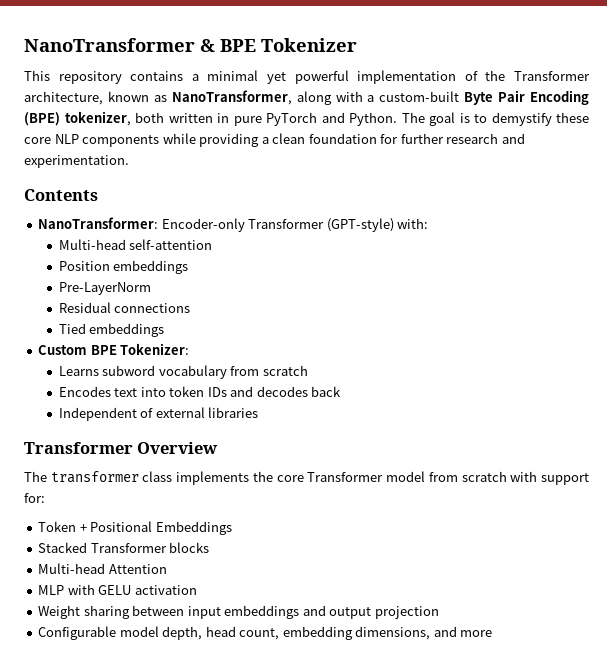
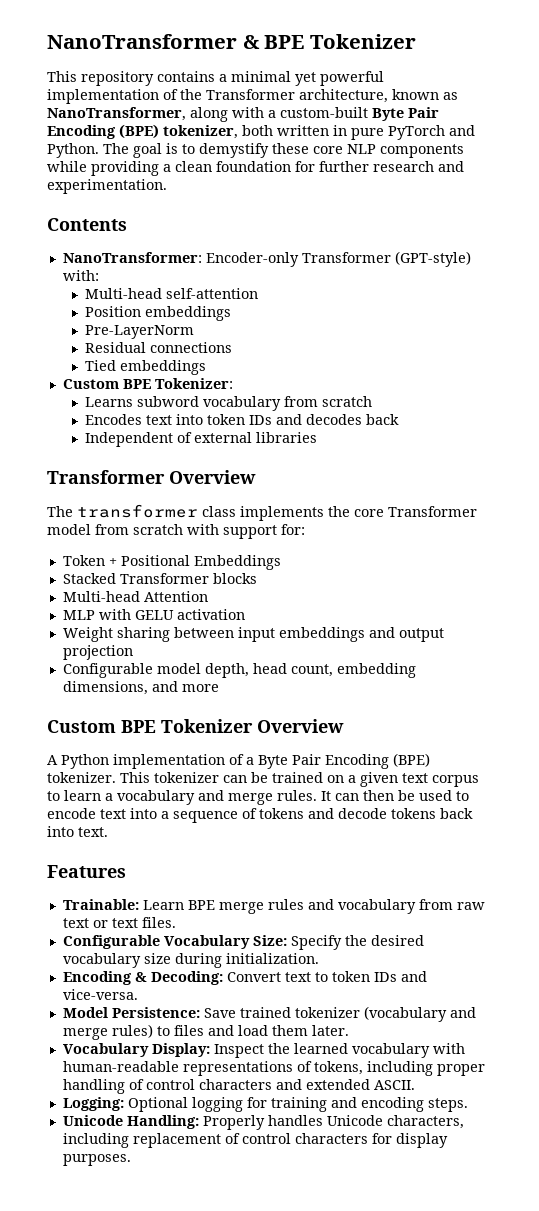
+ Custom BPE Tokenizer Overview
+ A Python implementation of a Byte Pair Encoding (BPE) tokenizer. This tokenizer can be trained on a given text corpus to learn a vocabulary and merge rules. It can then be used to encode text into a sequence of tokens and decode tokens back into text.
+ Features
+ Trainable: Learn BPE merge rules and vocabulary from raw text or text files.
+ Configurable Vocabulary Size: Specify the desired vocabulary size during initialization.
+ Encoding & Decoding: Convert text to token IDs and vice-versa.
+ Model Persistence: Save trained tokenizer (vocabulary and merge rules) to files and load them later.
+ Vocabulary Display: Inspect the learned vocabulary with human-readable representations of tokens, including proper handling of control characters and extended ASCII.
+ Logging: Optional logging for training and encoding steps.
+ Unicode Handling: Properly handles Unicode characters, including replacement of control characters for display purposes.

